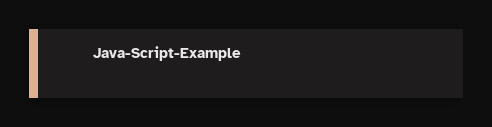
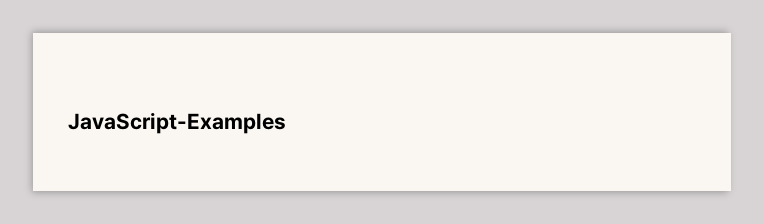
- Java-Script-Example
+ JavaScript-Examples

